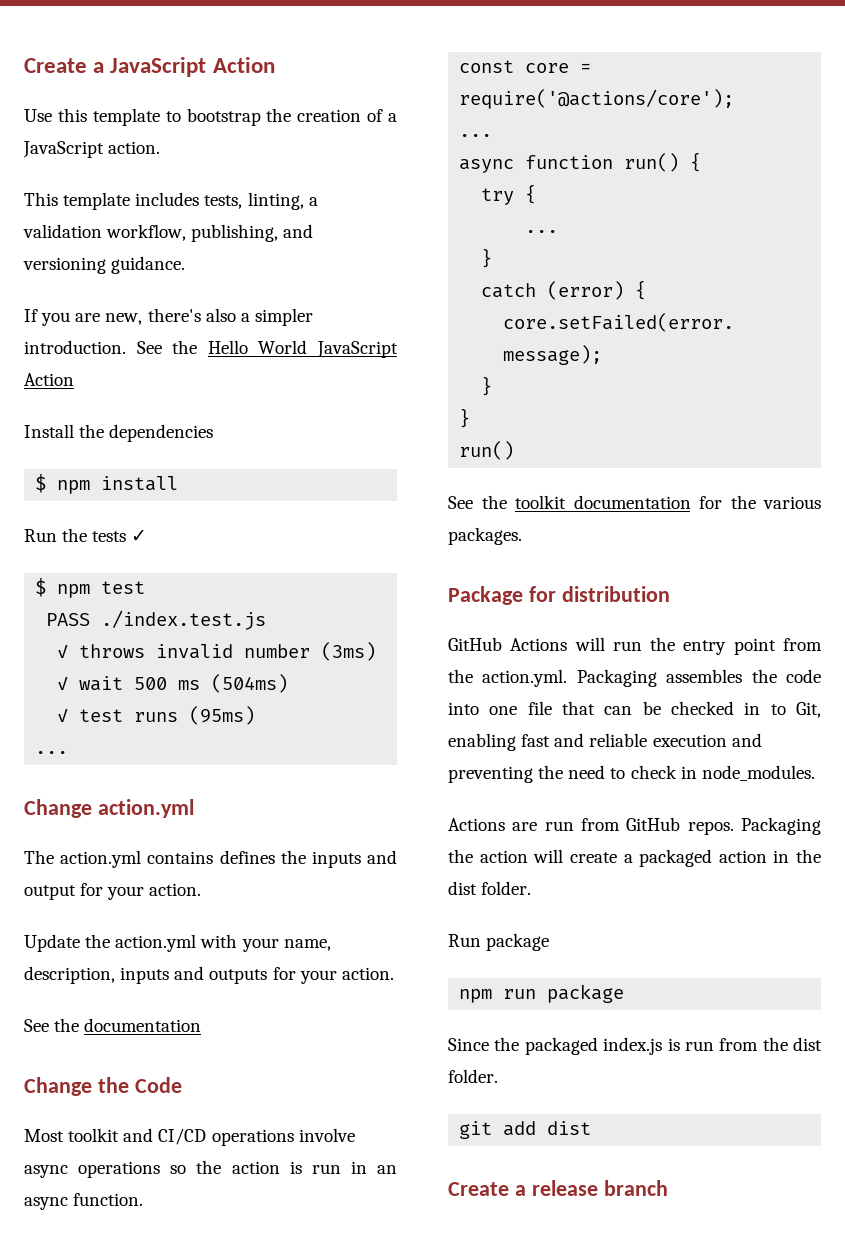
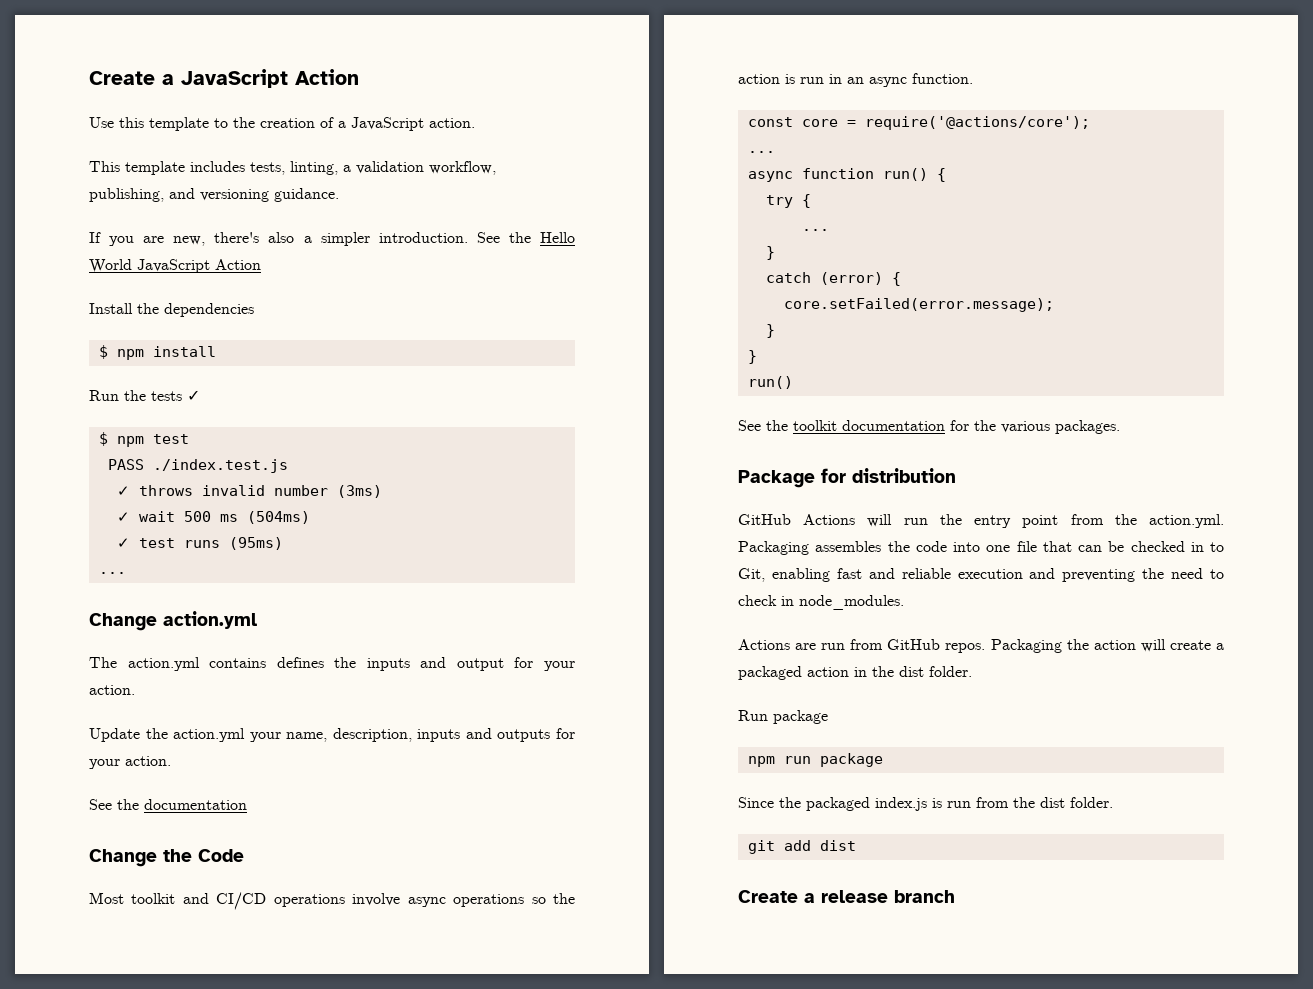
- Use this template to bootstrap the creation of a JavaScript action.
+ Use this template to the creation of a JavaScript action.
- Update the action.yml with your name, description, inputs and outputs for your action.
+ Update the action.yml your name, description, inputs and outputs for your action.

